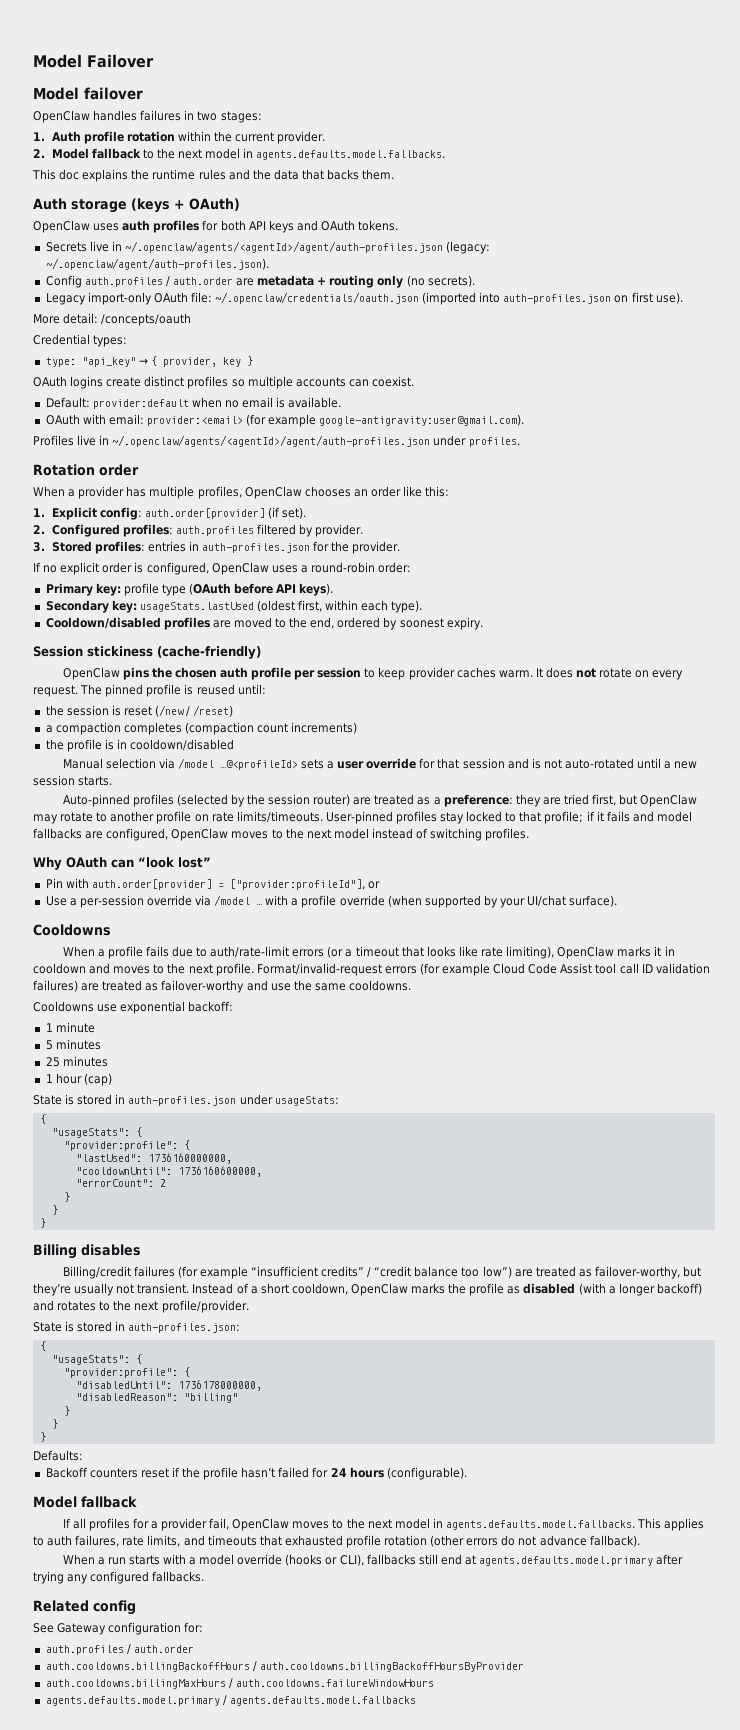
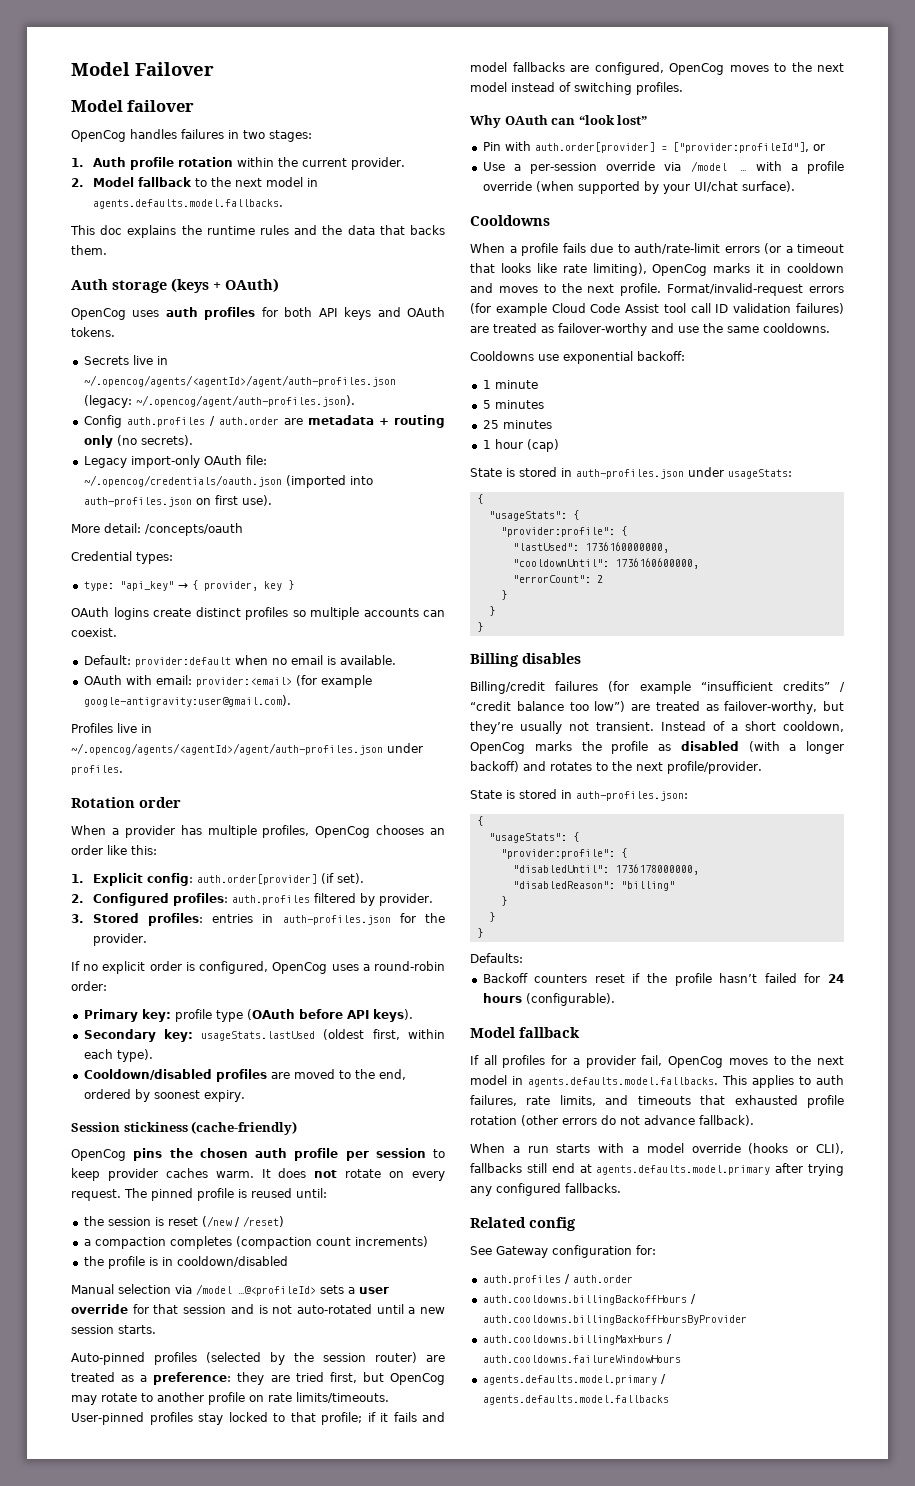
- OpenClaw handles failures in two stages:
+ OpenCog handles failures in two stages:
- OpenClaw uses auth profiles for both API keys and OAuth tokens.
+ OpenCog uses auth profiles for both API keys and OAuth tokens.
- Secrets live in ~/.openclaw/agents/<agentId>/agent/auth-profiles.json (legacy: ~/.openclaw/agent/auth-profiles.json).
+ Secrets live in ~/.opencog/agents/<agentId>/agent/auth-profiles.json (legacy: ~/.opencog/agent/auth-profiles.json).
- Legacy import-only OAuth file: ~/.openclaw/credentials/oauth.json (imported into auth-profiles.json on first use).
+ Legacy import-only OAuth file: ~/.opencog/credentials/oauth.json (imported into auth-profiles.json on first use).
- Profiles live in ~/.openclaw/agents/<agentId>/agent/auth-profiles.json under profiles.
+ Profiles live in ~/.opencog/agents/<agentId>/agent/auth-profiles.json under profiles.
- When a provider has multiple profiles, OpenClaw chooses an order like this:
+ When a provider has multiple profiles, OpenCog chooses an order like this:
- If no explicit order is configured, OpenClaw uses a round‑robin order:
+ If no explicit order is configured, OpenCog uses a round‑robin order:
- OpenClaw pins the chosen auth profile per session to keep provider caches warm.
+ OpenCog pins the chosen auth profile per session to keep provider caches warm.
- Auto‑pinned profiles (selected by the session router) are treated as a preference: they are tried first, but OpenClaw may rotate to another profile on rate limits/timeouts.
+ Auto‑pinned profiles (selected by the session router) are treated as a preference: they are tried first, but OpenCog may rotate to another profile on rate limits/timeouts.
- User‑pinned profiles stay locked to that profile; if it fails and model fallbacks are configured, OpenClaw moves to the next model instead of switching profiles.
+ User‑pinned profiles stay locked to that profile; if it fails and model fallbacks are configured, OpenCog moves to the next model instead of switching profiles.
- When a profile fails due to auth/rate‑limit errors (or a timeout that looks like rate limiting), OpenClaw marks it in cooldown and moves to the next profile.
+ When a profile fails due to auth/rate‑limit errors (or a timeout that looks like rate limiting), OpenCog marks it in cooldown and moves to the next profile.
- Instead of a short cooldown, OpenClaw marks the profile as disabled (with a longer backoff) and rotates to the next profile/provider.
+ Instead of a short cooldown, OpenCog marks the profile as disabled (with a longer backoff) and rotates to the next profile/provider.
- If all profiles for a provider fail, OpenClaw moves to the next model in agents.defaults.model.fallbacks. This applies to auth failures, rate limits, and timeouts that exhausted profile rotation (other errors do not advance fallback).
+ If all profiles for a provider fail, OpenCog moves to the next model in agents.defaults.model.fallbacks. This applies to auth failures, rate limits, and timeouts that exhausted profile rotation (other errors do not advance fallback).

